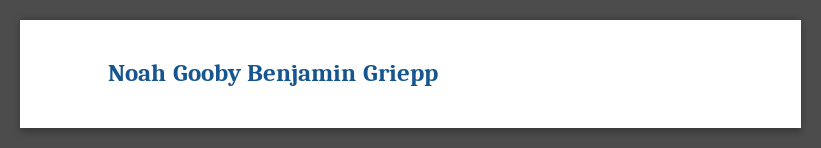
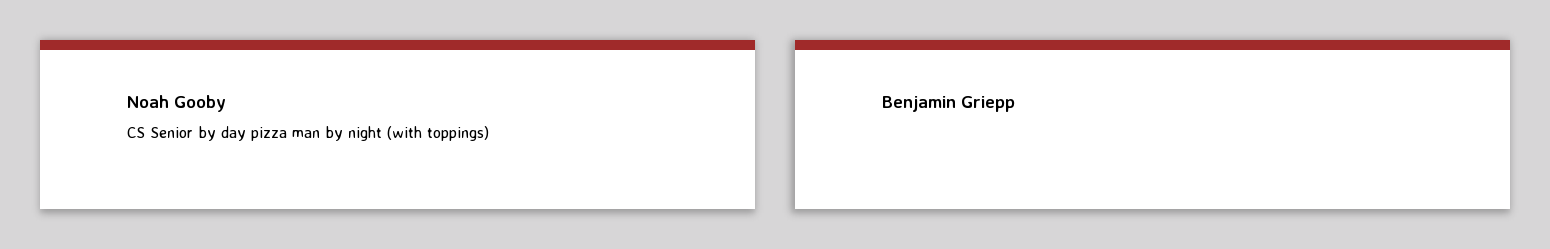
- Noah Gooby Benjamin Griepp
+ Noah Gooby
+ CS Senior by day pizza man by night (with toppings)
+ Benjamin Griepp

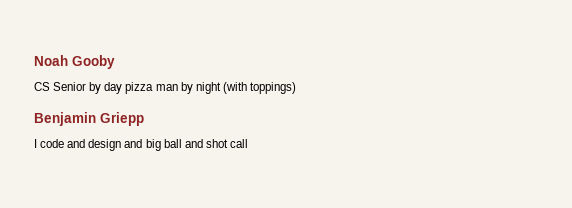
+ I code and design and big ball and shot call

